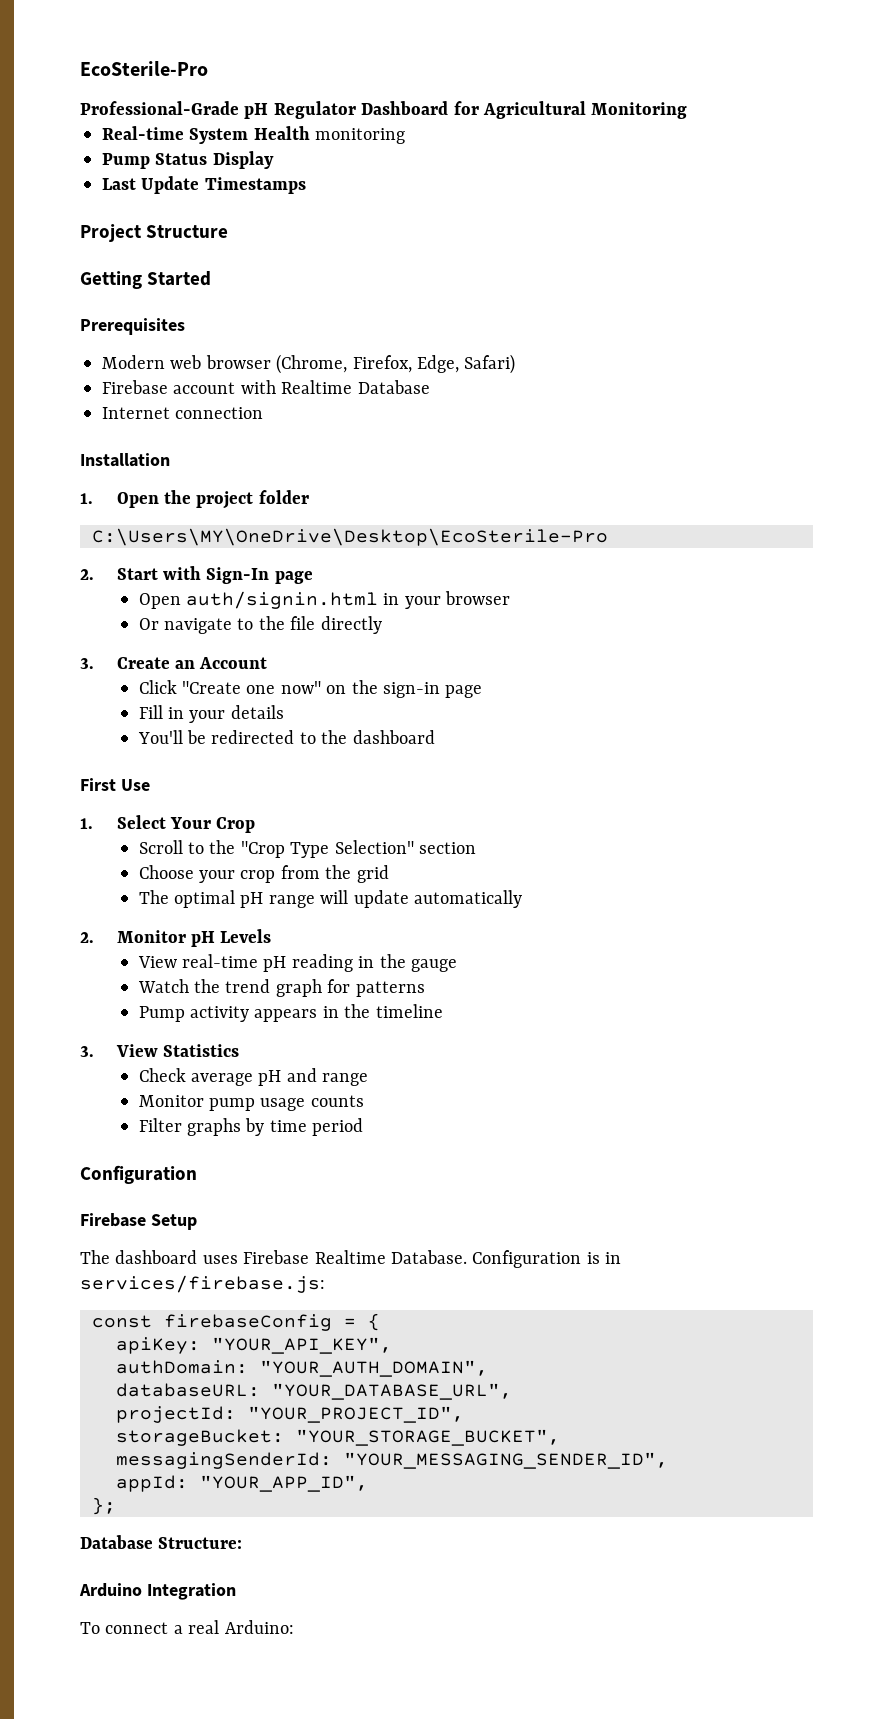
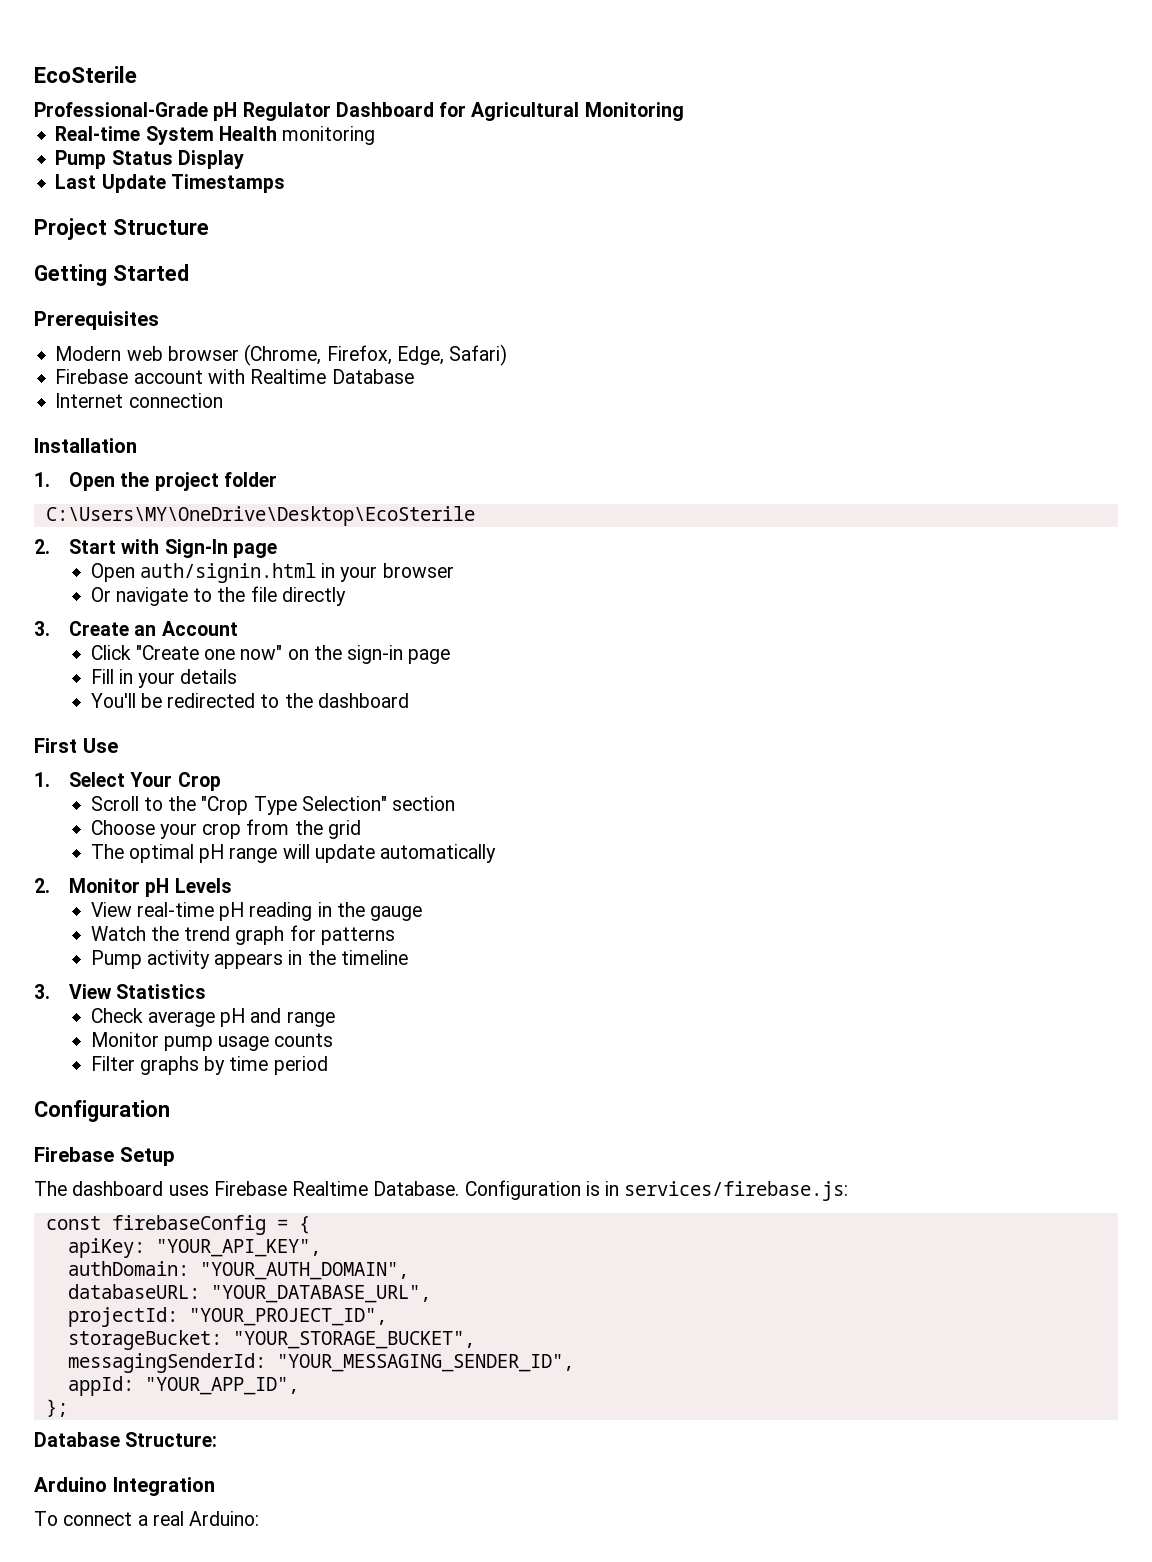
- EcoSterile-Pro
+ EcoSterile
- C:\Users\MY\OneDrive\Desktop\EcoSterile-Pro
+ C:\Users\MY\OneDrive\Desktop\EcoSterile

